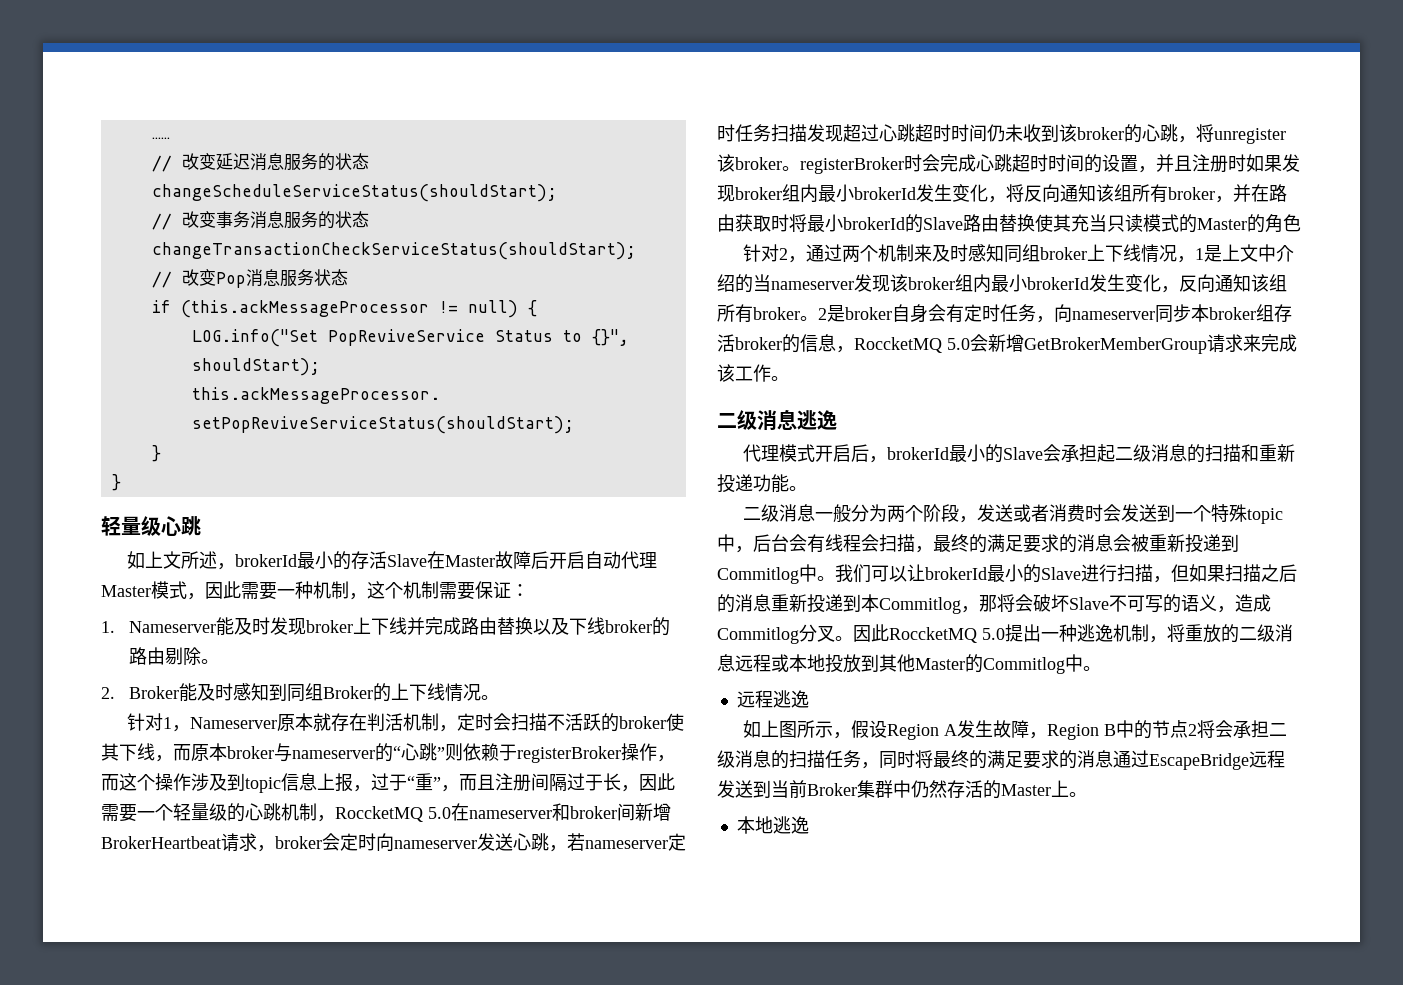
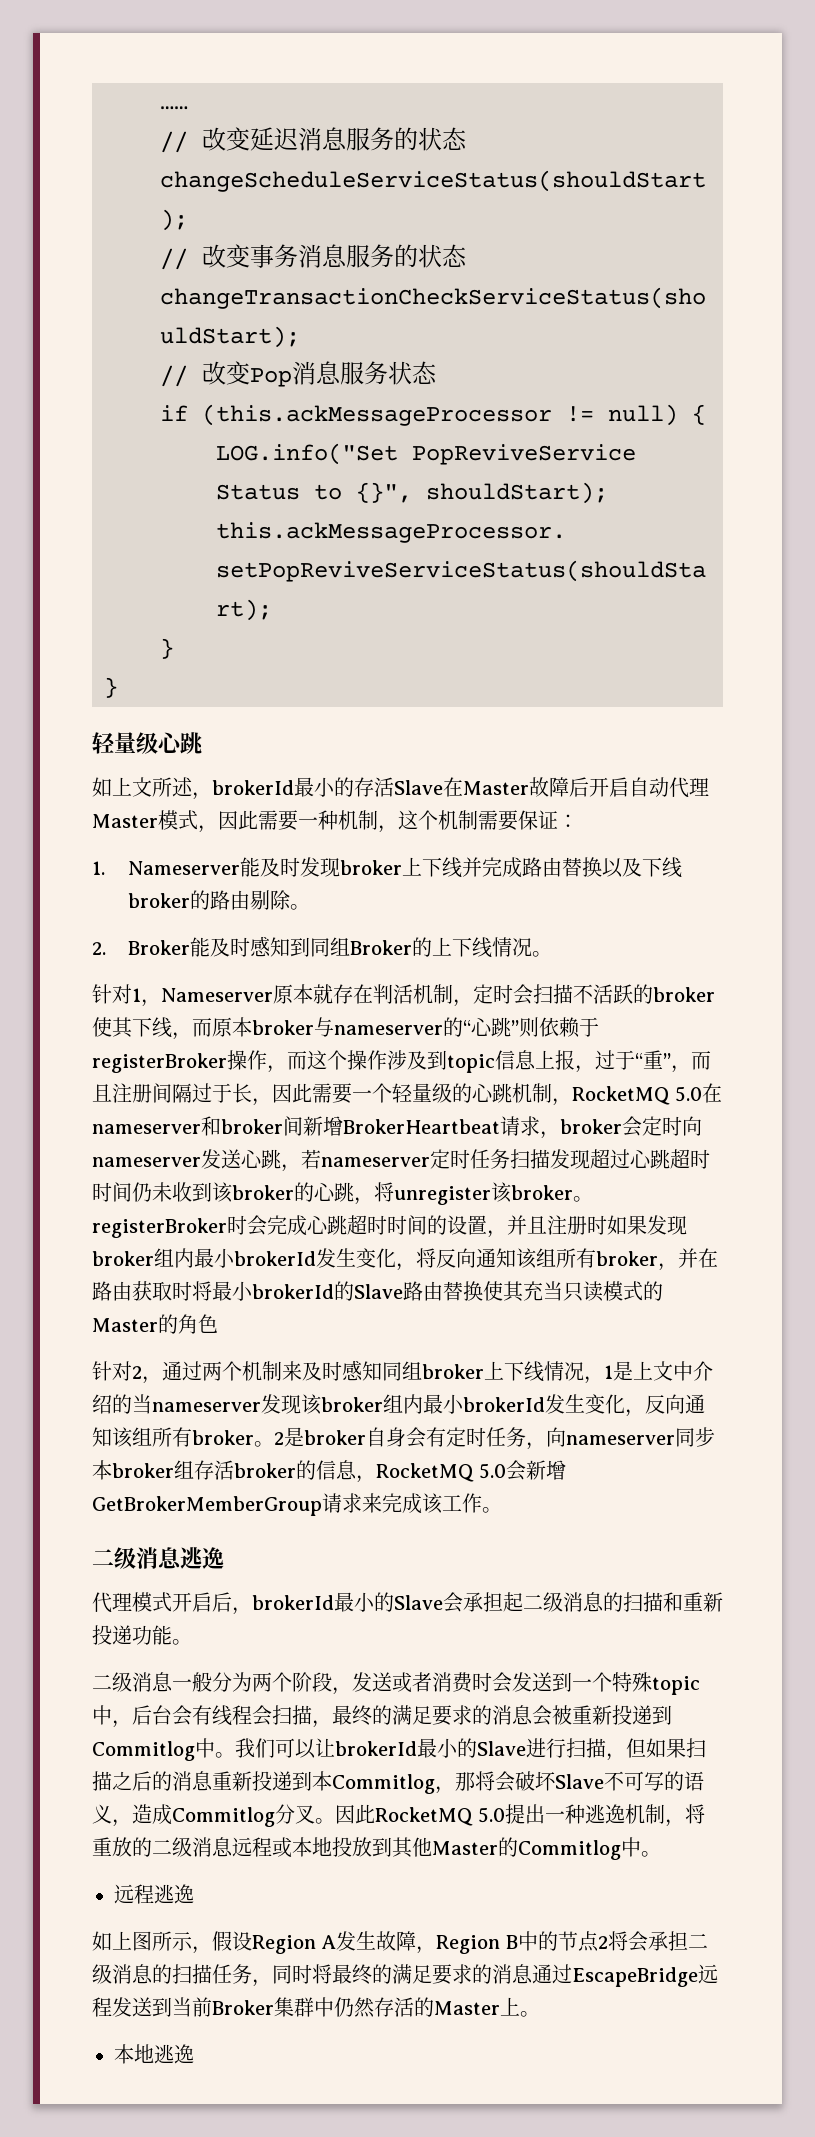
- 针对1，Nameserver原本就存在判活机制，定时会扫描不活跃的broker使其下线，而原本broker与nameserver的“心跳”则依赖于registerBroker操作，而这个操作涉及到topic信息上报，过于“重”，而且注册间隔过于长，因此需要一个轻量级的心跳机制，RoccketMQ 5.0在nameserver和broker间新增BrokerHeartbeat请求，broker会定时向nameserver发送心跳，若nameserver定时任务扫描发现超过心跳超时时间仍未收到该broker的心跳，将unregister该broker。registerBroker时会完成心跳超时时间的设置，并且注册时如果发现broker组内最小brokerId发生变化，将反向通知该组所有broker，并在路由获取时将最小brokerId的Slave路由替换使其充当只读模式的Master的角色
+ 针对1，Nameserver原本就存在判活机制，定时会扫描不活跃的broker使其下线，而原本broker与nameserver的“心跳”则依赖于registerBroker操作，而这个操作涉及到topic信息上报，过于“重”，而且注册间隔过于长，因此需要一个轻量级的心跳机制，RocketMQ 5.0在nameserver和broker间新增BrokerHeartbeat请求，broker会定时向nameserver发送心跳，若nameserver定时任务扫描发现超过心跳超时时间仍未收到该broker的心跳，将unregister该broker。registerBroker时会完成心跳超时时间的设置，并且注册时如果发现broker组内最小brokerId发生变化，将反向通知该组所有broker，并在路由获取时将最小brokerId的Slave路由替换使其充当只读模式的Master的角色
- 2是broker自身会有定时任务，向nameserver同步本broker组存活broker的信息，RoccketMQ 5.0会新增GetBrokerMemberGroup请求来完成该工作。
+ 2是broker自身会有定时任务，向nameserver同步本broker组存活broker的信息，RocketMQ 5.0会新增GetBrokerMemberGroup请求来完成该工作。
- 因此RoccketMQ 5.0提出一种逃逸机制，将重放的二级消息远程或本地投放到其他Master的Commitlog中。
+ 因此RocketMQ 5.0提出一种逃逸机制，将重放的二级消息远程或本地投放到其他Master的Commitlog中。

